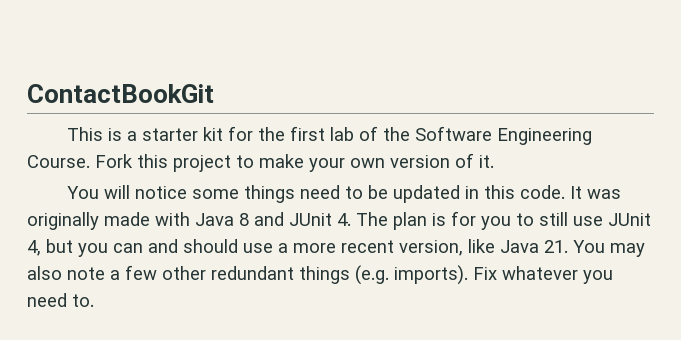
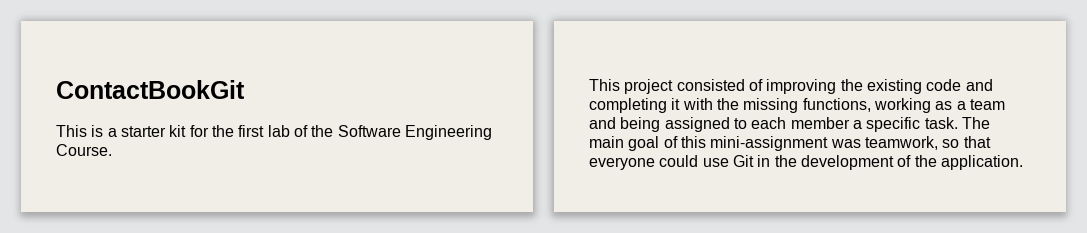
- This is a starter kit for the first lab of the Software Engineering Course. Fork this project to make your own version of it.
- You will notice some things need to be updated in this code. It was originally made with Java 8 and JUnit 4. The plan is for you to still use JUnit 4, but you can and should use a more recent version, like Java 21. You may also note a few other redundant things (e.g. imports). Fix whatever you need to.
+ This is a starter kit for the first lab of the Software Engineering Course.
+ This project consisted of improving the existing code and completing it with the missing functions, working as a team and being assigned to each member a specific task. The main goal of this mini-assignment was teamwork, so that everyone could use Git in the development of the application.

